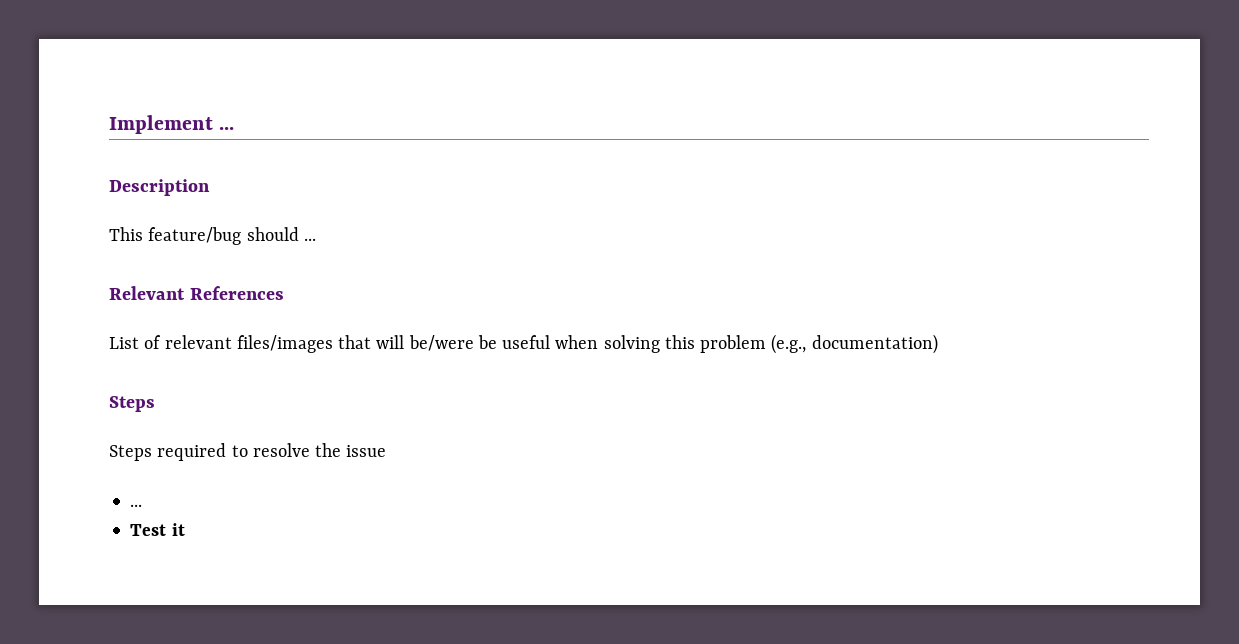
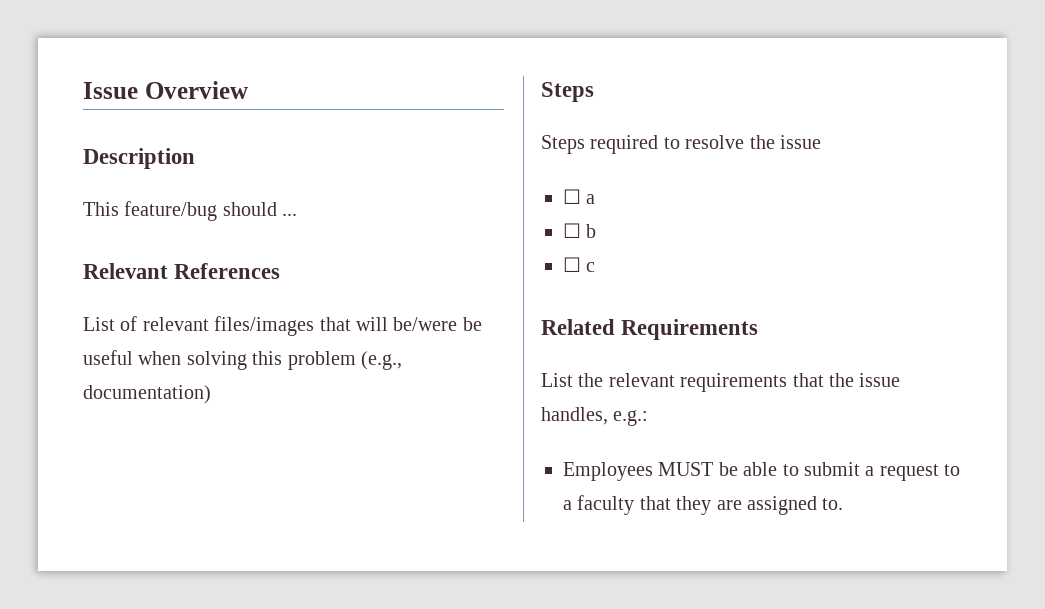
- Implement ...
+ Issue Overview
  Steps required to resolve the issue
- ...
- Test it
+ ☐ a
+ ☐ b
+ ☐ c
+ Related Requirements
+ List the relevant requirements that the issue handles, e.g.:
+ Employees MUST be able to submit a request to a faculty that they are assigned to.

